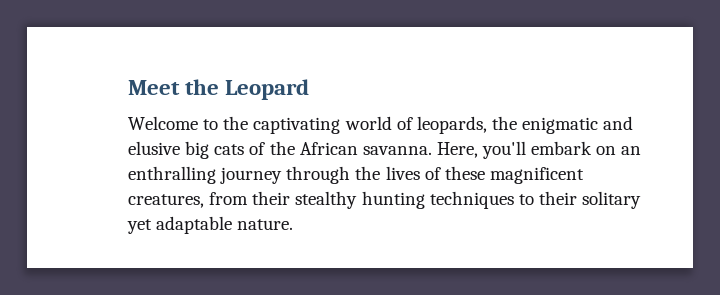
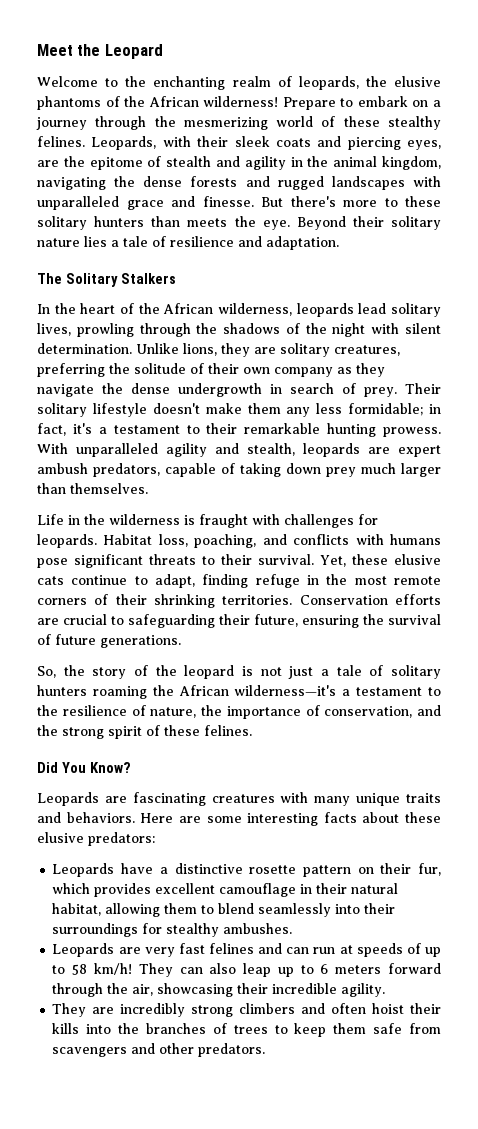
- Welcome to the captivating world of leopards, the enigmatic and elusive big cats of the African savanna. Here, you'll embark on an enthralling journey through the lives of these magnificent creatures, from their stealthy hunting techniques to their solitary yet adaptable nature.
+ Welcome to the enchanting realm of leopards, the elusive phantoms of the African wilderness! Prepare to embark on a journey through the mesmerizing world of these stealthy felines. Leopards, with their sleek coats and piercing eyes, are the epitome of stealth and agility in the animal kingdom, navigating the dense forests and rugged landscapes with unparalleled grace and finesse. But there's more to these solitary hunters than meets the eye. Beyond their solitary nature lies a tale of resilience and adaptation.
+ The Solitary Stalkers
+ In the heart of the African wilderness, leopards lead solitary lives, prowling through the shadows of the night with silent determination. Unlike lions, they are solitary creatures, preferring the solitude of their own company as they navigate the dense undergrowth in search of prey. Their solitary lifestyle doesn't make them any less formidable; in fact, it's a testament to their remarkable hunting prowess. With unparalleled agility and stealth, leopards are expert ambush predators, capable of taking down prey much larger than themselves.
+ Life in the wilderness is fraught with challenges for leopards. Habitat loss, poaching, and conflicts with humans pose significant threats to their survival. Yet, these elusive cats continue to adapt, finding refuge in the most remote corners of their shrinking territories. Conservation efforts are crucial to safeguarding their future, ensuring the survival of future generations.
+ So, the story of the leopard is not just a tale of solitary hunters roaming the African wilderness—it's a testament to the resilience of nature, the importance of conservation, and the strong spirit of these felines.
+ Did You Know?
+ Leopards are fascinating creatures with many unique traits and behaviors. Here are some interesting facts about these elusive predators:
+ Leopards have a distinctive rosette pattern on their fur, which provides excellent camouflage in their natural habitat, allowing them to blend seamlessly into their surroundings for stealthy ambushes.
+ Leopards are very fast felines and can run at speeds of up to 58 km/h! They can also leap up to 6 meters forward through the air, showcasing their incredible agility.
+ They are incredibly strong climbers and often hoist their kills into the branches of trees to keep them safe from scavengers and other predators.

